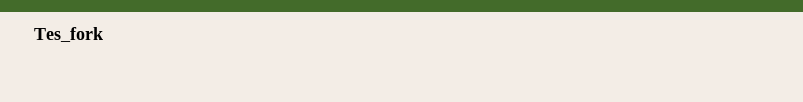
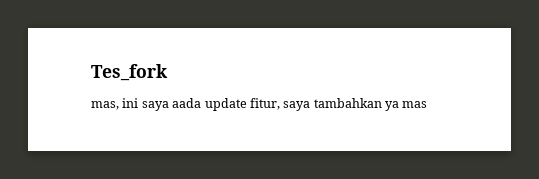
+ mas, ini saya aada update fitur, saya tambahkan ya mas

